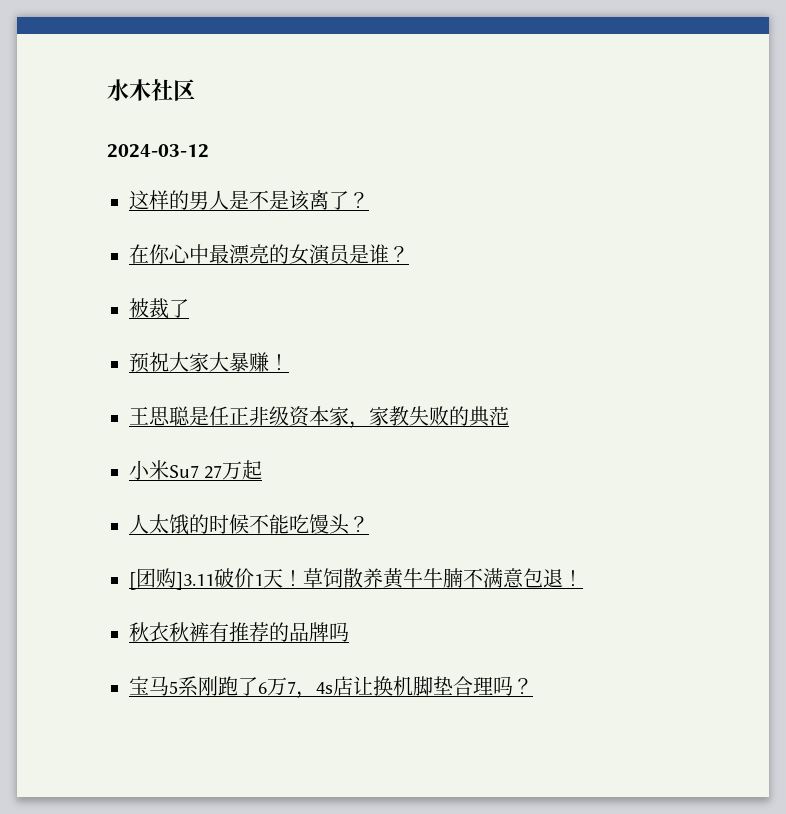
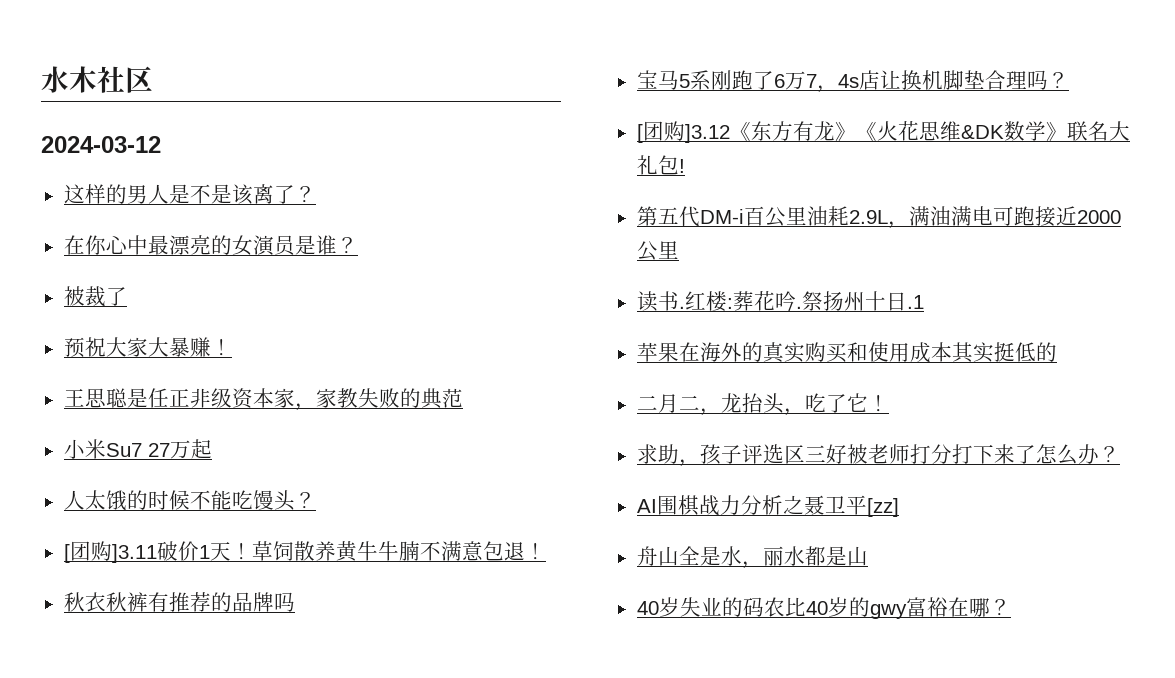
+ [团购]3.12《东方有龙》《火花思维&DK数学》联名大礼包!
+ 第五代DM-i百公里油耗2.9L，满油满电可跑接近2000公里
+ 读书.红楼:葬花吟.祭扬州十日.1
+ 苹果在海外的真实购买和使用成本其实挺低的
+ 二月二，龙抬头，吃了它！
+ 求助，孩子评选区三好被老师打分打下来了怎么办？
+ AI围棋战力分析之聂卫平[zz]
+ 舟山全是水，丽水都是山
+ 40岁失业的码农比40岁的gwy富裕在哪？

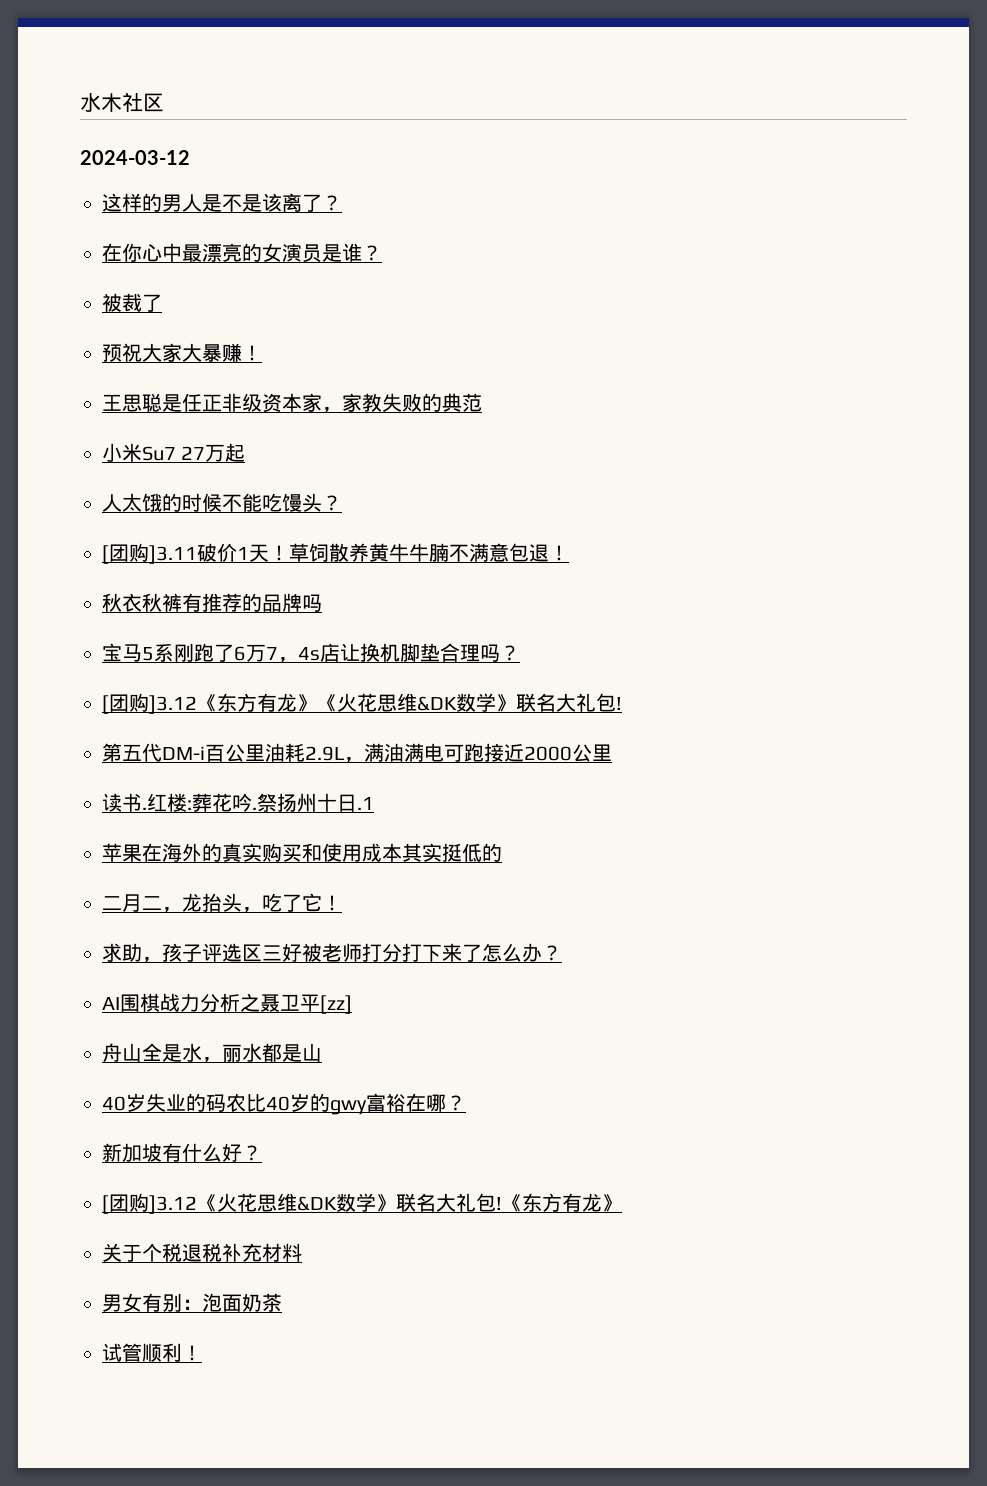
+ 新加坡有什么好？
+ [团购]3.12《火花思维&DK数学》联名大礼包!《东方有龙》
+ 关于个税退税补充材料
+ 男女有别：泡面奶茶
+ 试管顺利！

